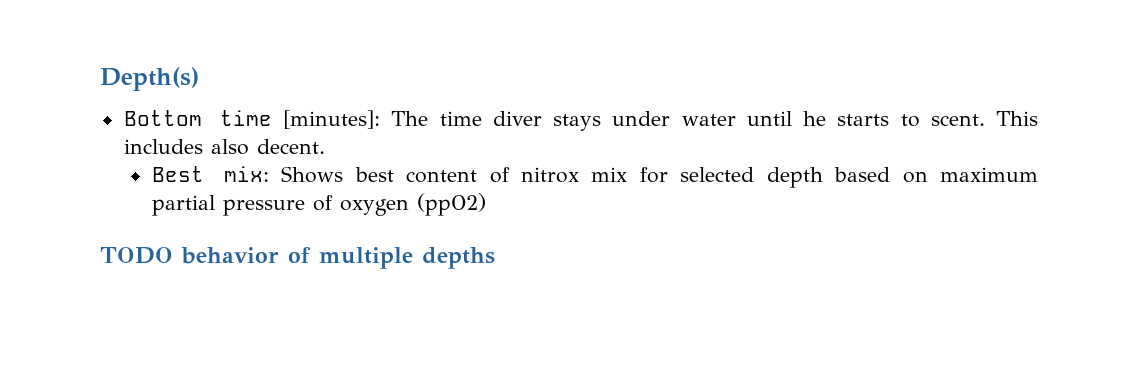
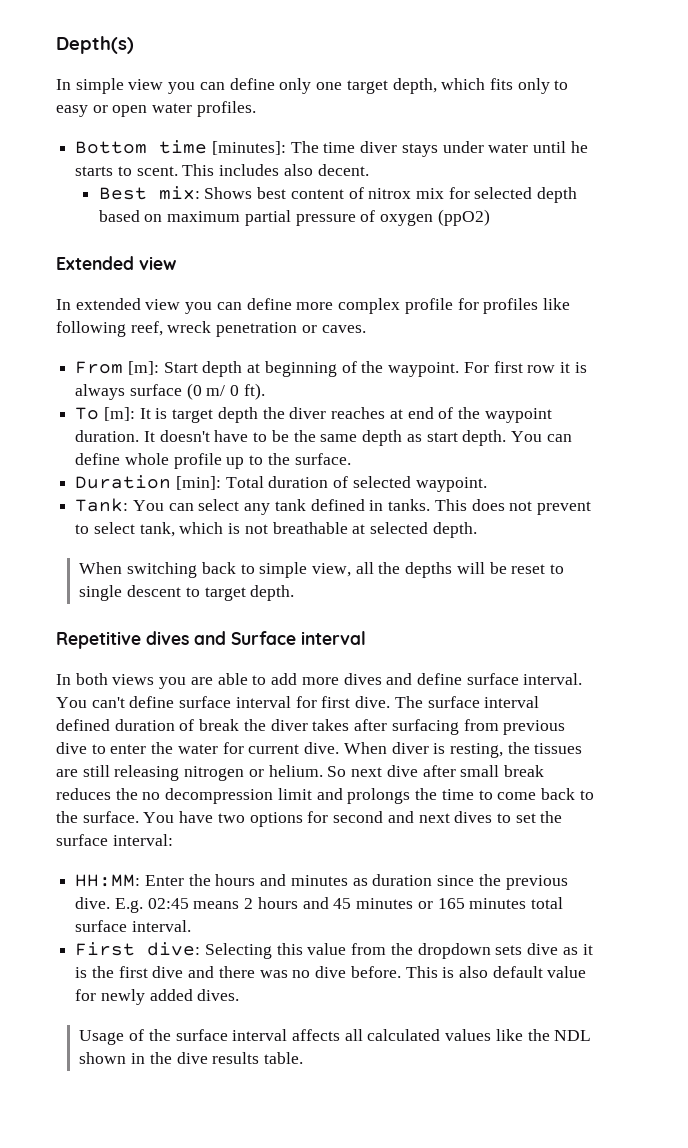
+ In simple view you can define only one target depth, which fits only to easy or open water profiles.
- TODO behavior of multiple depths
+ Extended view
+ In extended view you can define more complex profile for profiles like following reef, wreck penetration or caves.
+ From [m]: Start depth at beginning of the waypoint. For first row it is always surface (0 m/ 0 ft).
+ To [m]: It is target depth the diver reaches at end of the waypoint duration. It doesn't have to be the same depth as start depth. You can define whole profile up to the surface.
+ Duration [min]: Total duration of selected waypoint.
+ Tank: You can select any tank defined in tanks. This does not prevent to select tank, which is not breathable at selected depth.
+ When switching back to simple view, all the depths will be reset to single descent to target depth.
+ Repetitive dives and Surface interval
+ In both views you are able to add more dives and define surface interval. You can't define surface interval for first dive. The surface interval defined duration of break the diver takes after surfacing from previous dive to enter the water for current dive. When diver is resting, the tissues are still releasing nitrogen or helium. So next dive after small break reduces the no decompression limit and prolongs the time to come back to the surface. You have two options for second and next dives to set the surface interval:
+ HH:MM: Enter the hours and minutes as duration since the previous dive. E.g. 02:45 means 2 hours and 45 minutes or 165 minutes total surface interval.
+ First dive: Selecting this value from the dropdown sets dive as it is the first dive and there was no dive before. This is also default value for newly added dives.
+ Usage of the surface interval affects all calculated values like the NDL shown in the dive results table.

